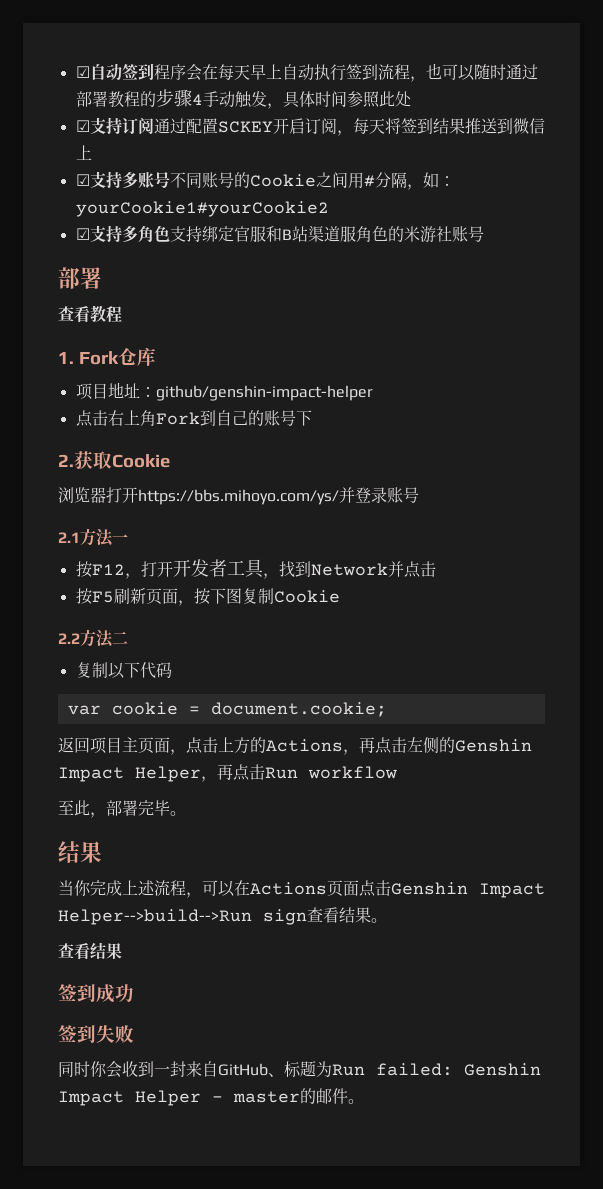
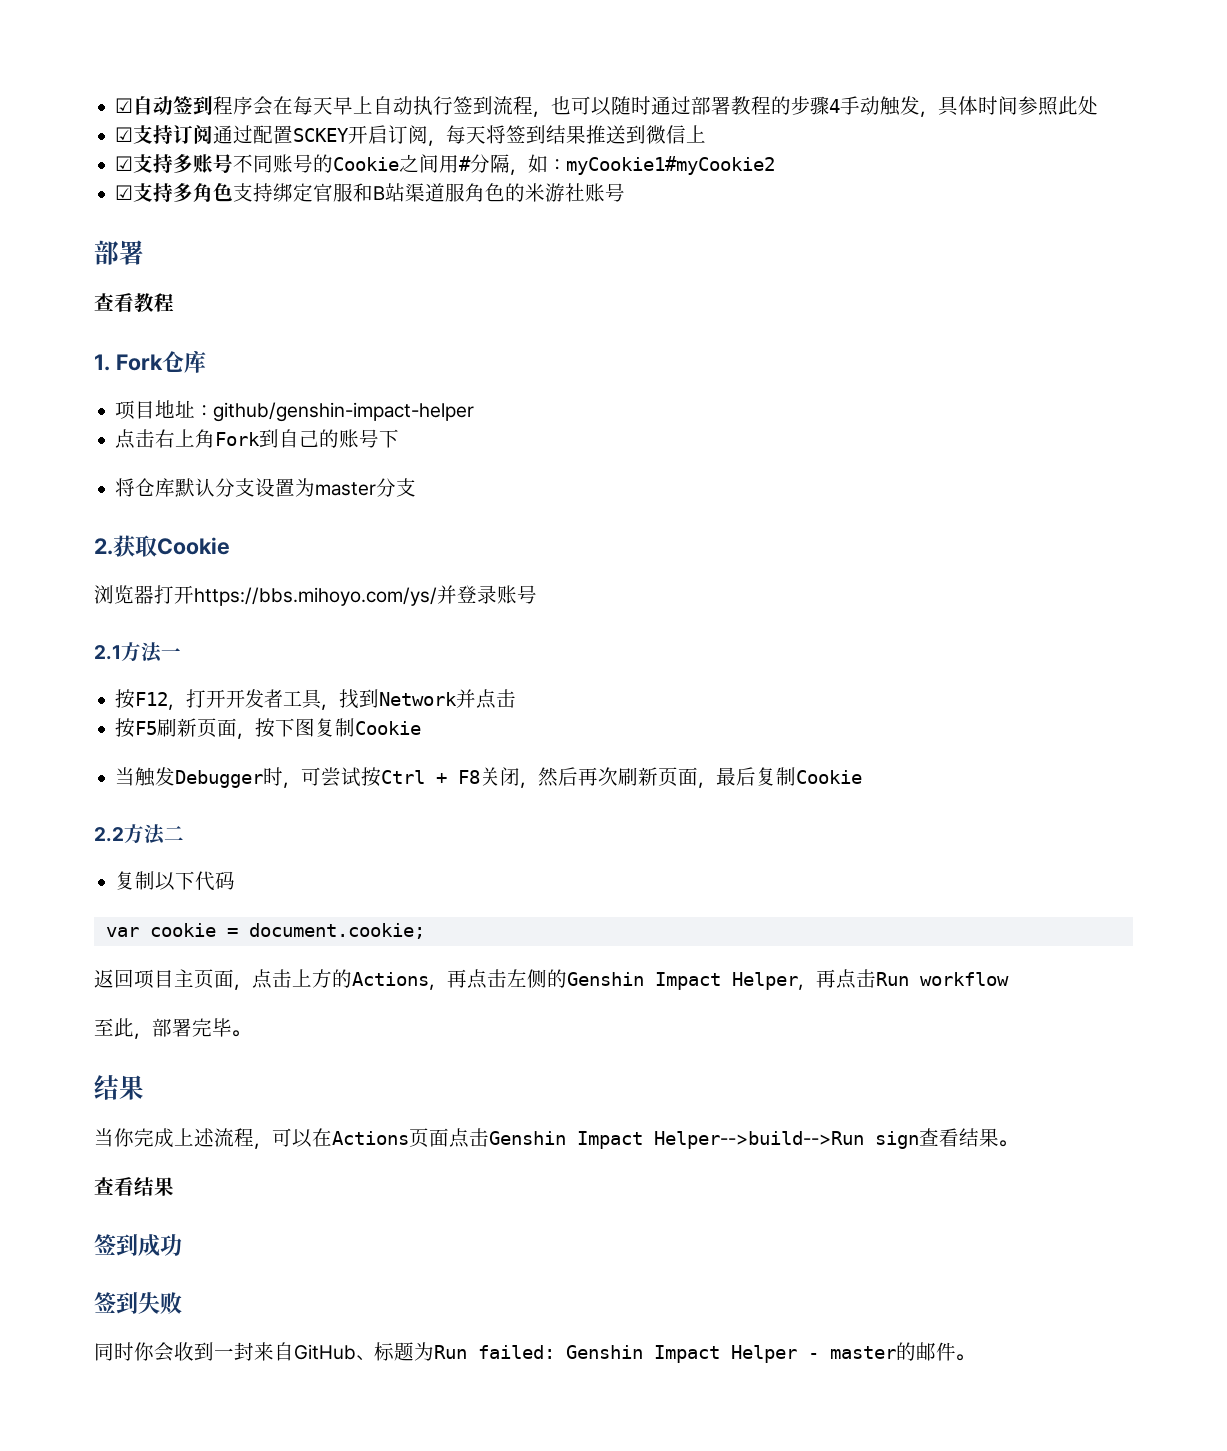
- ☑支持多账号不同账号的Cookie之间用#分隔，如：yourCookie1#yourCookie2
+ ☑支持多账号不同账号的Cookie之间用#分隔，如：myCookie1#myCookie2
+ 将仓库默认分支设置为master分支
+ 当触发Debugger时，可尝试按Ctrl + F8关闭，然后再次刷新页面，最后复制Cookie

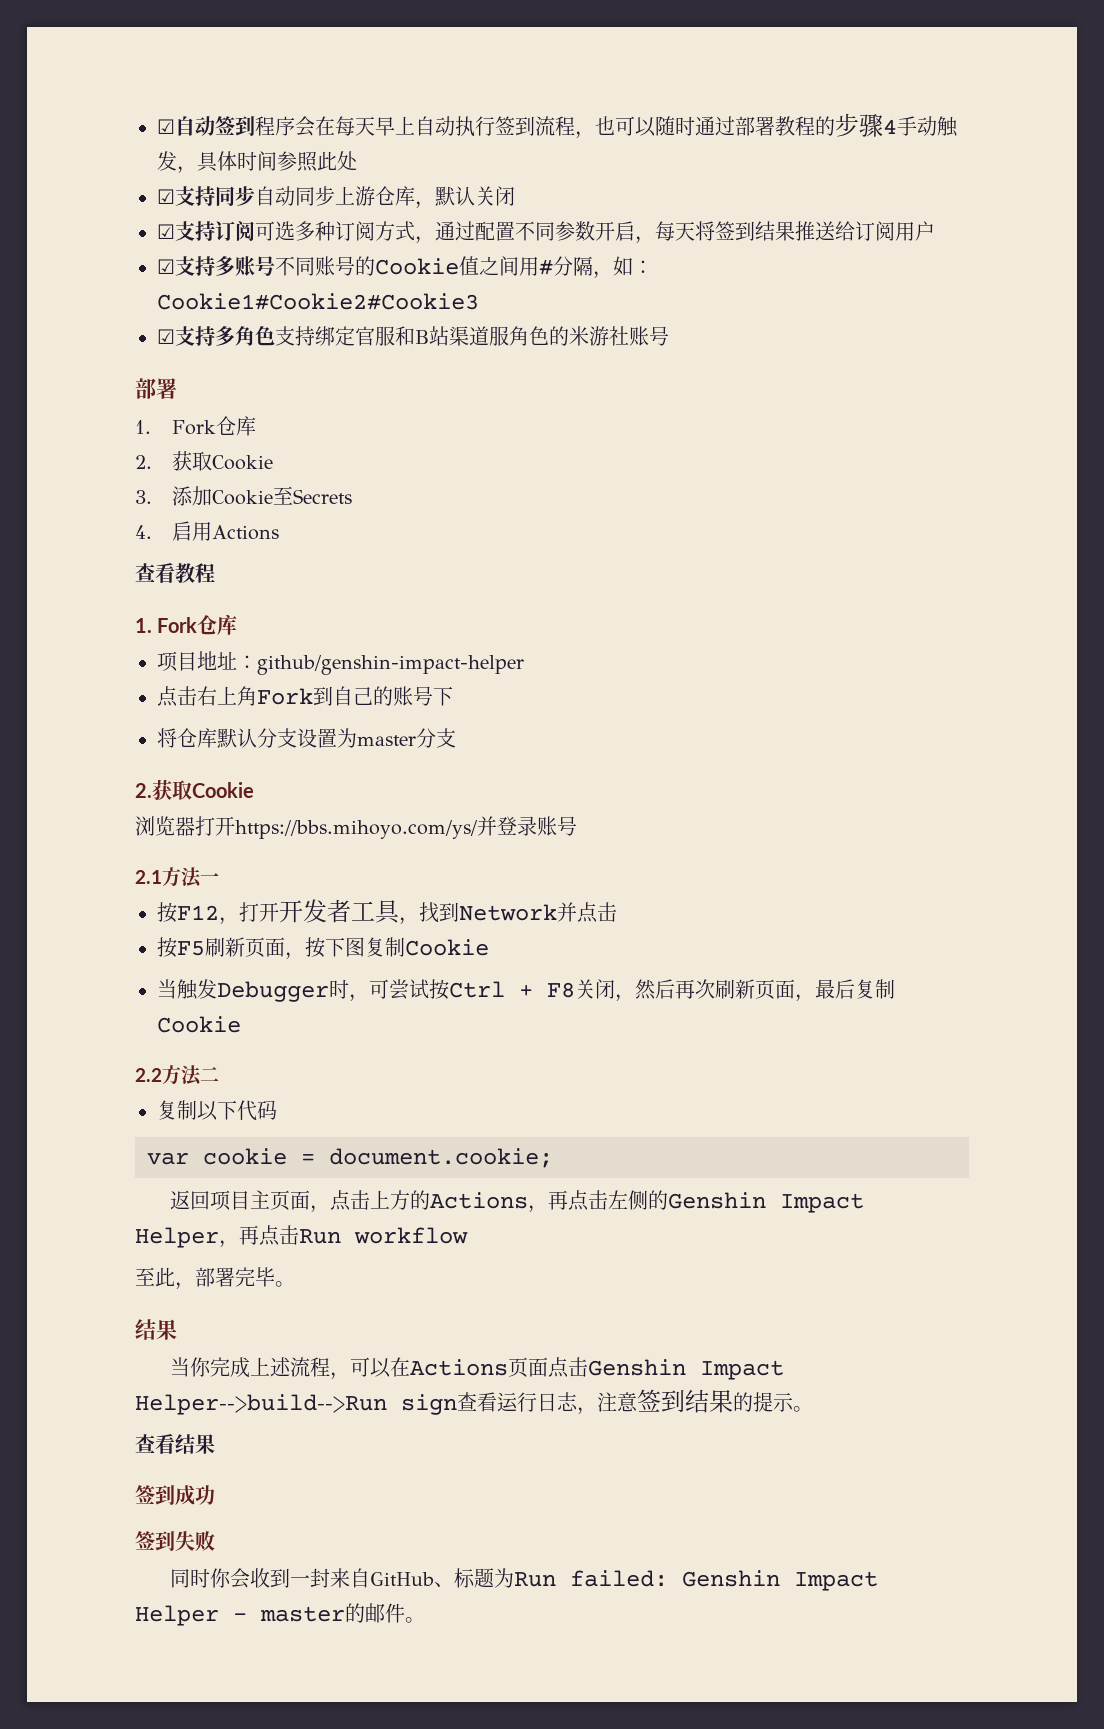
- ☑支持订阅通过配置SCKEY开启订阅，每天将签到结果推送到微信上
+ ☑支持同步自动同步上游仓库，默认关闭
+ ☑支持订阅可选多种订阅方式，通过配置不同参数开启，每天将签到结果推送给订阅用户
- ☑支持多账号不同账号的Cookie之间用#分隔，如：myCookie1#myCookie2
+ ☑支持多账号不同账号的Cookie值之间用#分隔，如：Cookie1#Cookie2#Cookie3
  ☑支持多角色支持绑定官服和B站渠道服角色的米游社账号
  部署
+ 1. Fork仓库
+ 2.获取Cookie
+ 3.添加Cookie至Secrets
+ 4.启用Actions
- 当你完成上述流程，可以在Actions页面点击Genshin Impact Helper-->build-->Run sign查看结果。
+ 当你完成上述流程，可以在Actions页面点击Genshin Impact Helper-->build-->Run sign查看运行日志，注意签到结果的提示。

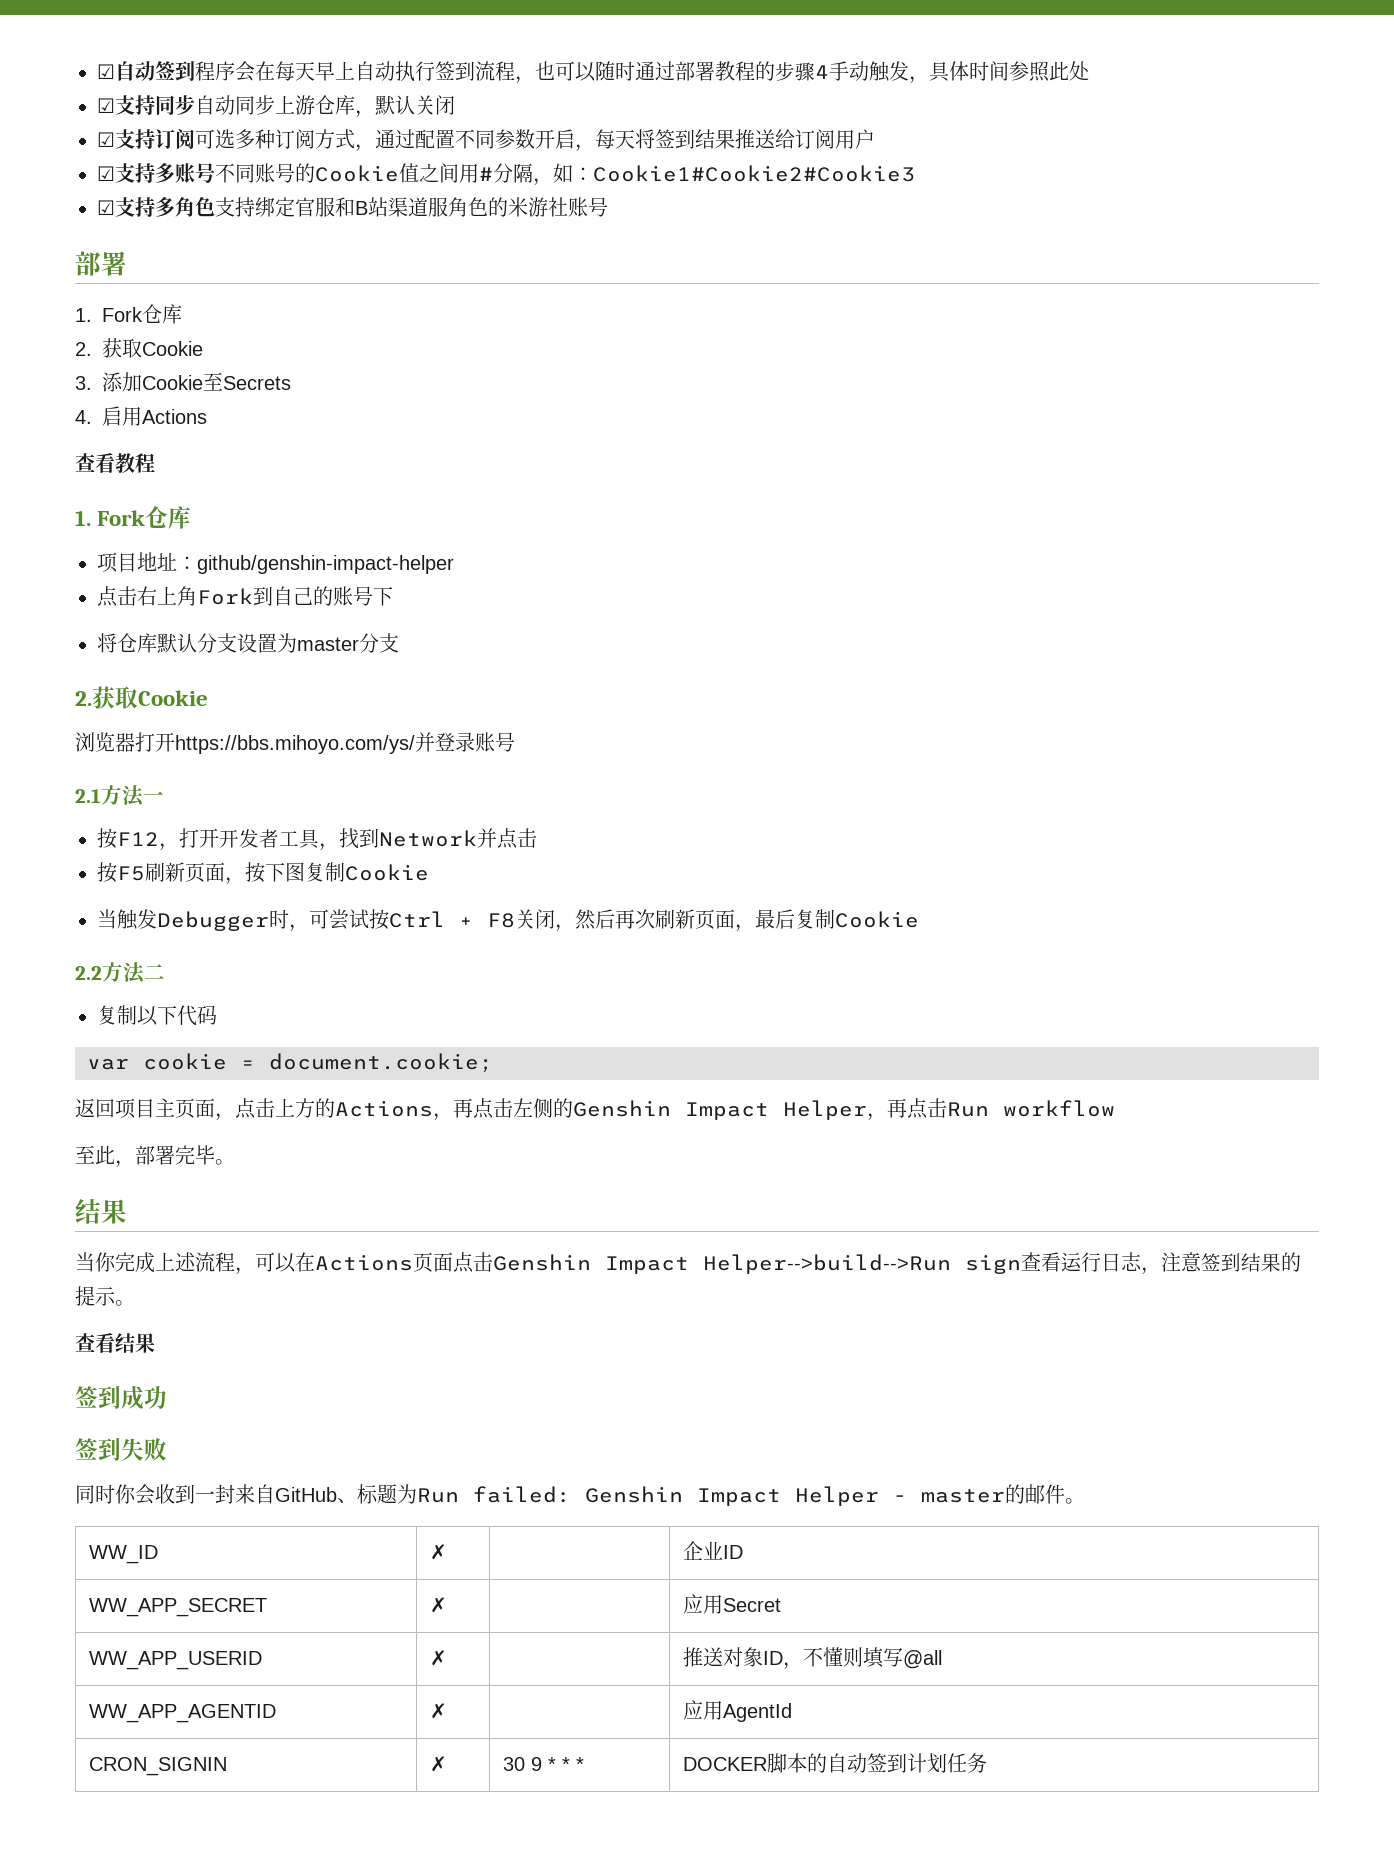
+ WW_ID | ✗ | | 企业ID
+ WW_APP_SECRET | ✗ | | 应用Secret
+ WW_APP_USERID | ✗ | | 推送对象ID，不懂则填写@all
+ WW_APP_AGENTID | ✗ | | 应用AgentId
+ CRON_SIGNIN | ✗ | 30 9 * * * | DOCKER脚本的自动签到计划任务

